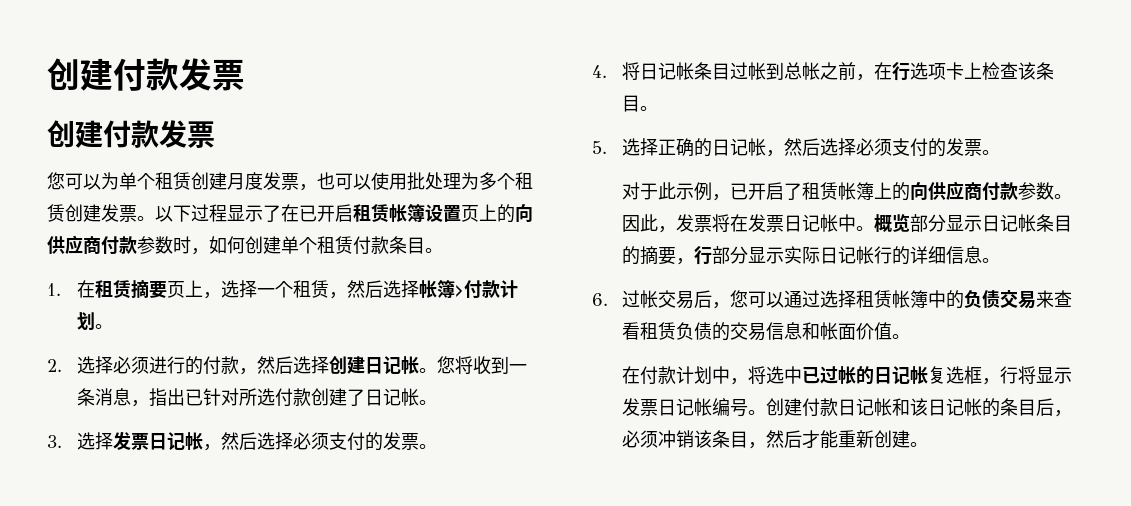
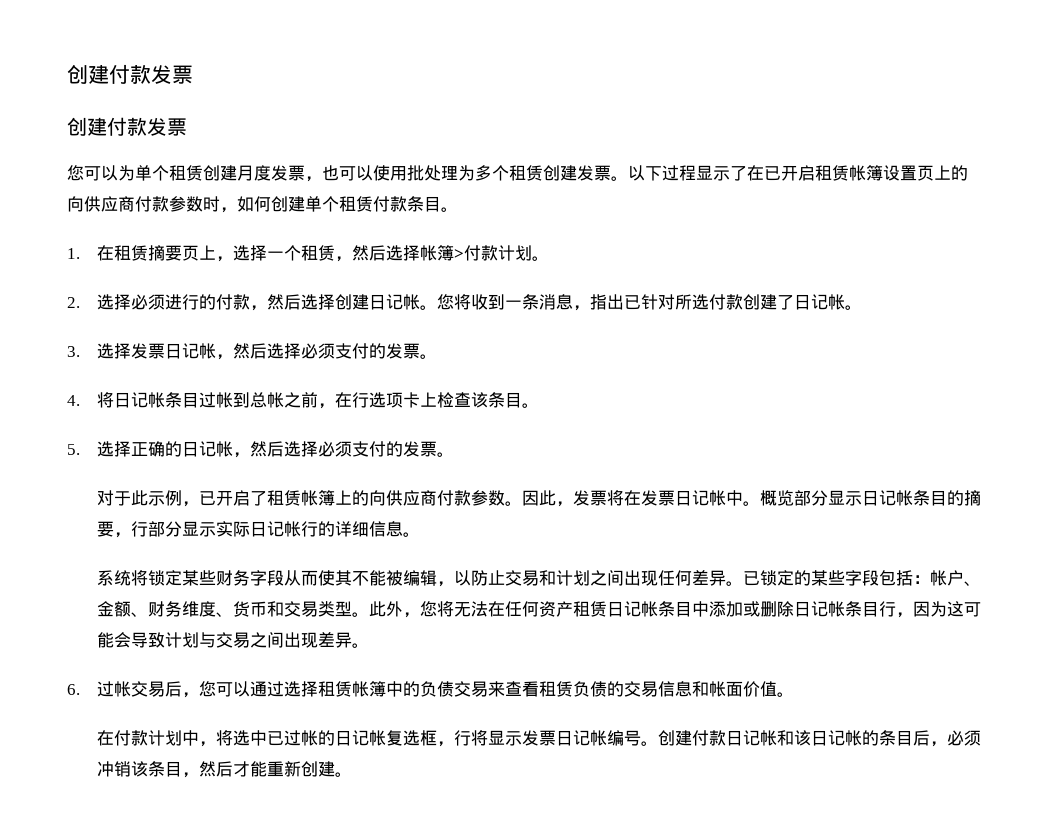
+ 系统将锁定某些财务字段从而使其不能被编辑，以防止交易和计划之间出现任何差异。已锁定的某些字段包括：帐户、金额、财务维度、货币和交易类型。此外，您将无法在任何资产租赁日记帐条目中添加或删除日记帐条目行，因为这可能会导致计划与交易之间出现差异。

